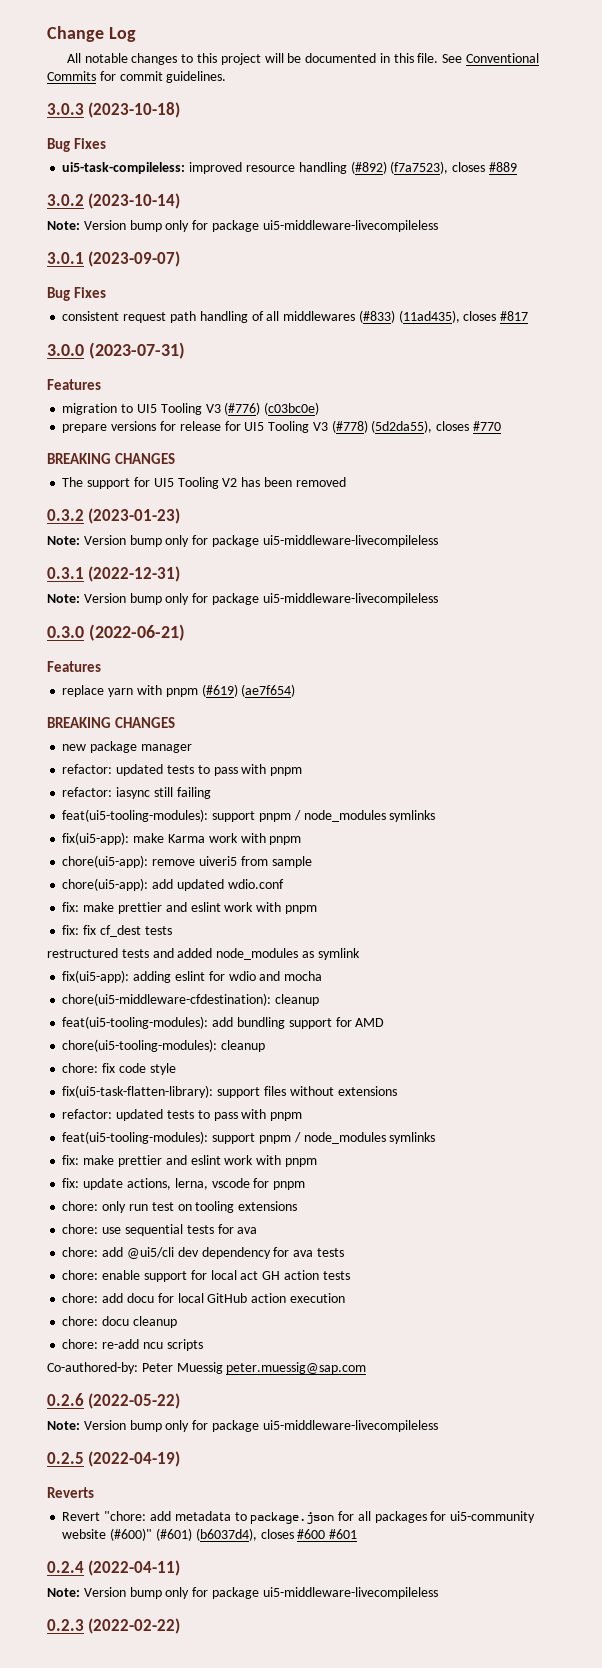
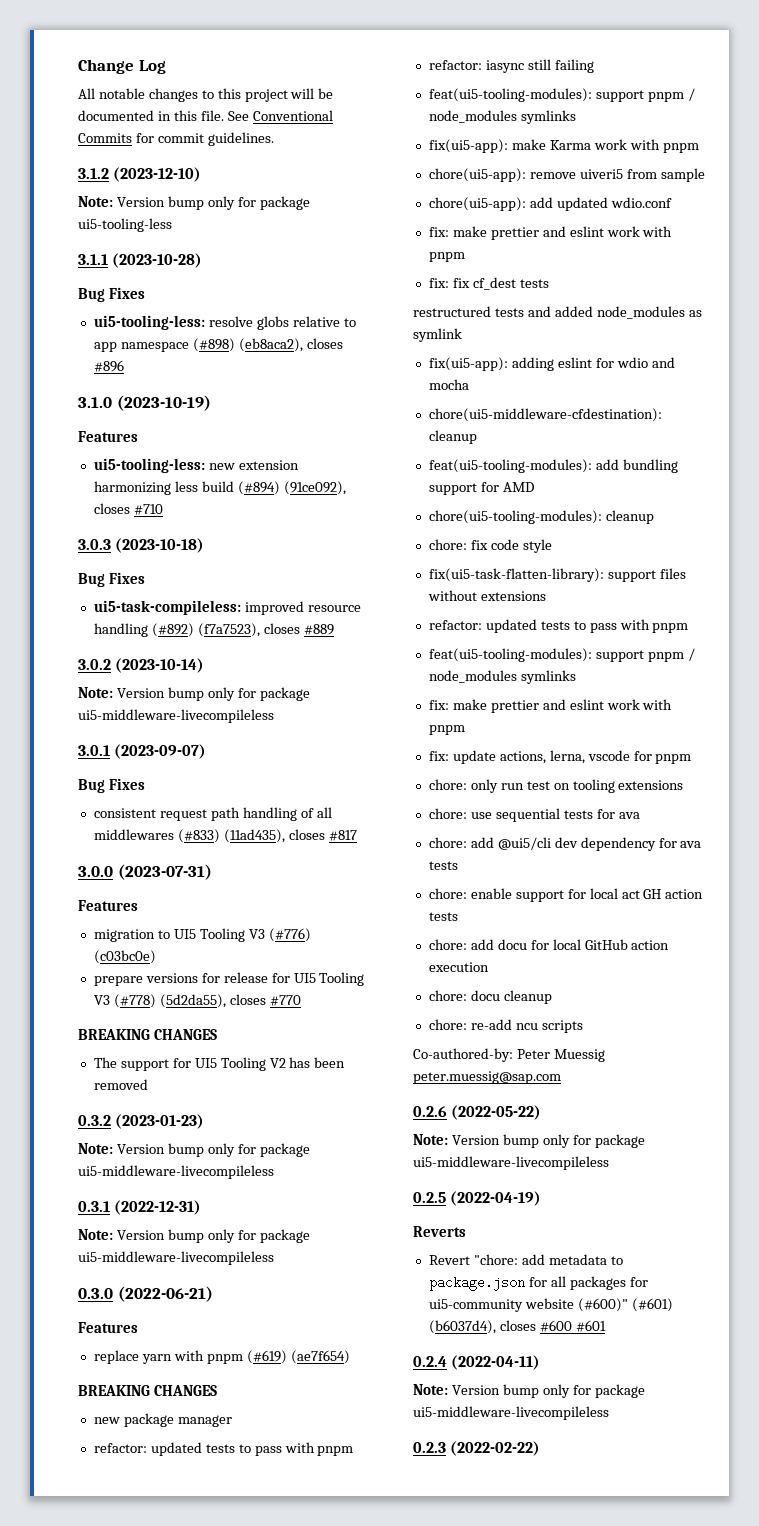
+ 3.1.2 (2023-12-10)
+ Note: Version bump only for package ui5-tooling-less
+ 3.1.1 (2023-10-28)
+ Bug Fixes
+ ui5-tooling-less: resolve globs relative to app namespace (#898) (eb8aca2), closes #896
+ 3.1.0 (2023-10-19)
+ Features
+ ui5-tooling-less: new extension harmonizing less build (#894) (91ce092), closes #710

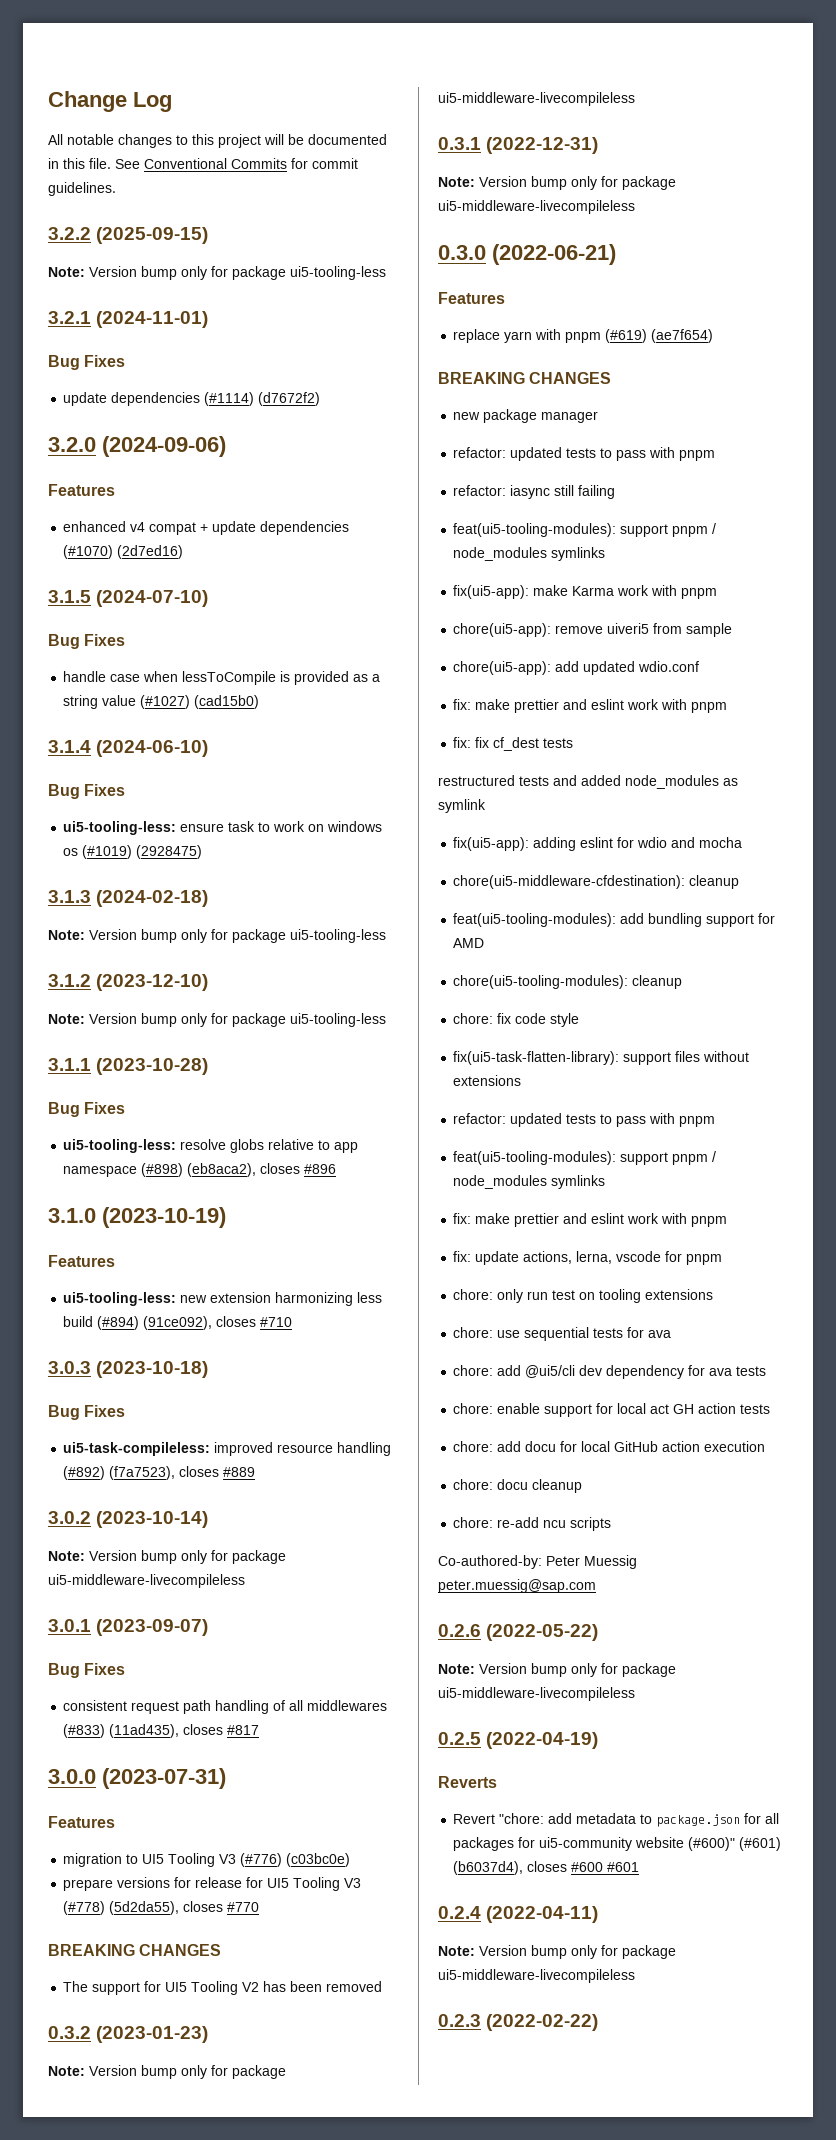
+ 3.2.2 (2025-09-15)
+ Note: Version bump only for package ui5-tooling-less
+ 3.2.1 (2024-11-01)
+ Bug Fixes
+ update dependencies (#1114) (d7672f2)
+ 3.2.0 (2024-09-06)
+ Features
+ enhanced v4 compat + update dependencies (#1070) (2d7ed16)
+ 3.1.5 (2024-07-10)
+ Bug Fixes
+ handle case when lessToCompile is provided as a string value (#1027) (cad15b0)
+ 3.1.4 (2024-06-10)
+ Bug Fixes
+ ui5-tooling-less: ensure task to work on windows os (#1019) (2928475)
+ 3.1.3 (2024-02-18)
+ Note: Version bump only for package ui5-tooling-less

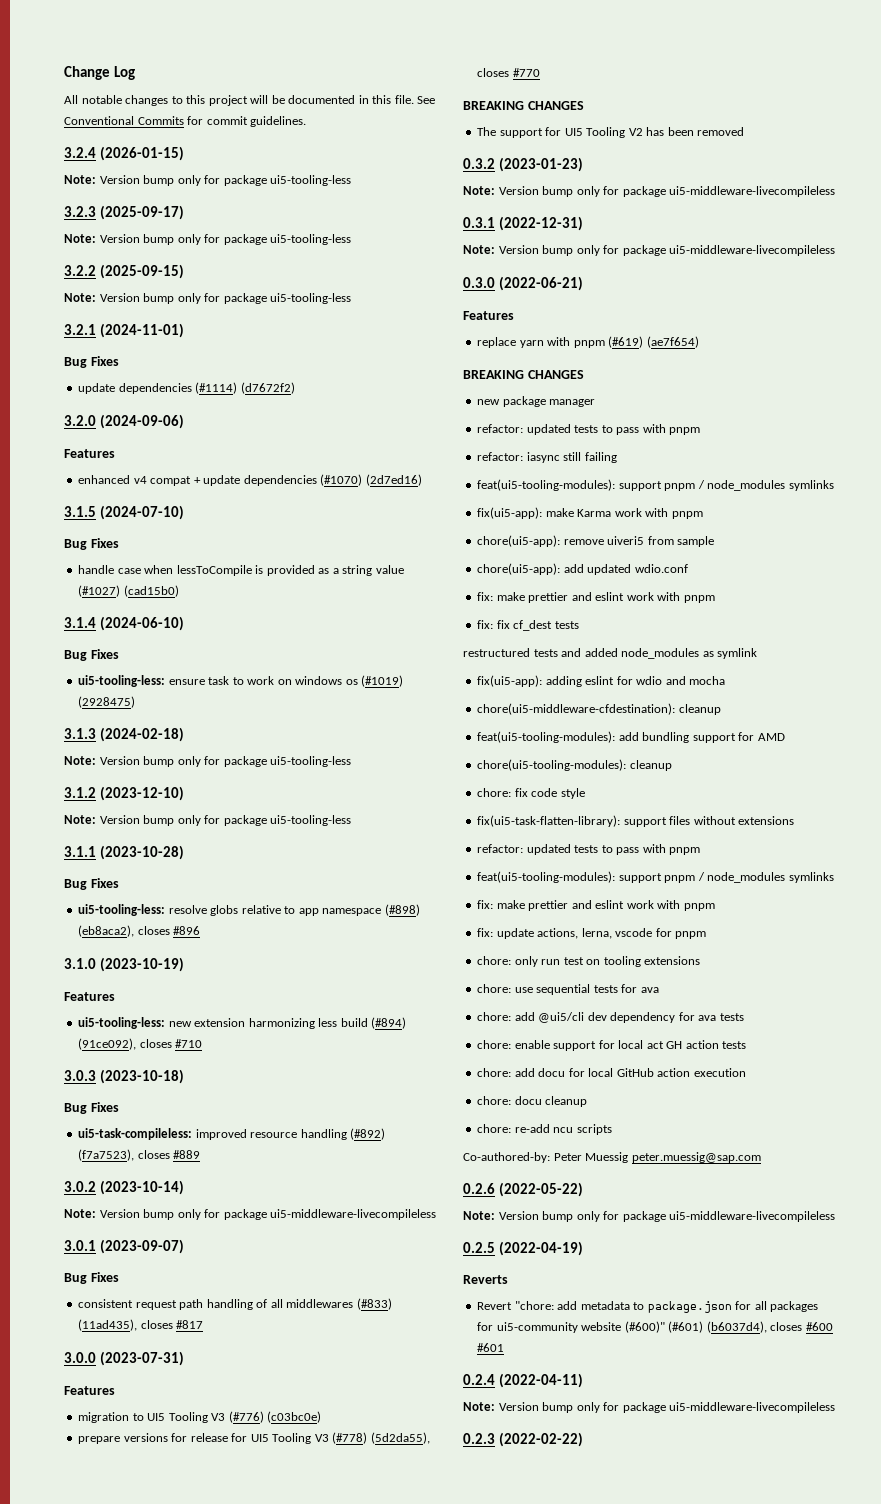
+ 3.2.4 (2026-01-15)
+ Note: Version bump only for package ui5-tooling-less
+ 3.2.3 (2025-09-17)
+ Note: Version bump only for package ui5-tooling-less

